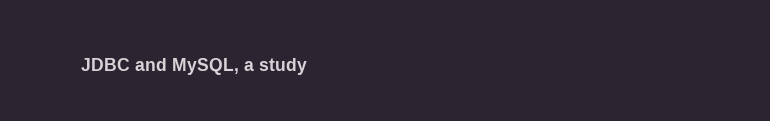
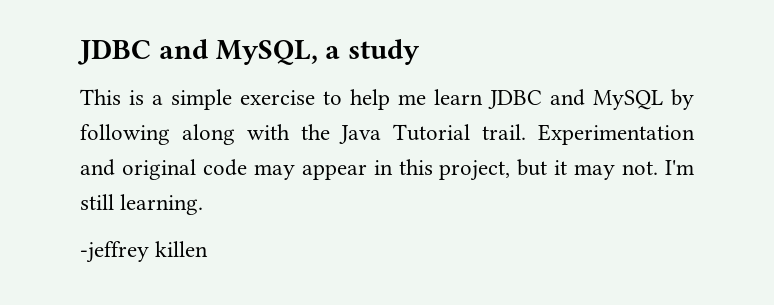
+ This is a simple exercise to help me learn JDBC and MySQL by following along with the Java Tutorial trail. Experimentation and original code may appear in this project, but it may not. I'm still learning.
+ -jeffrey killen

